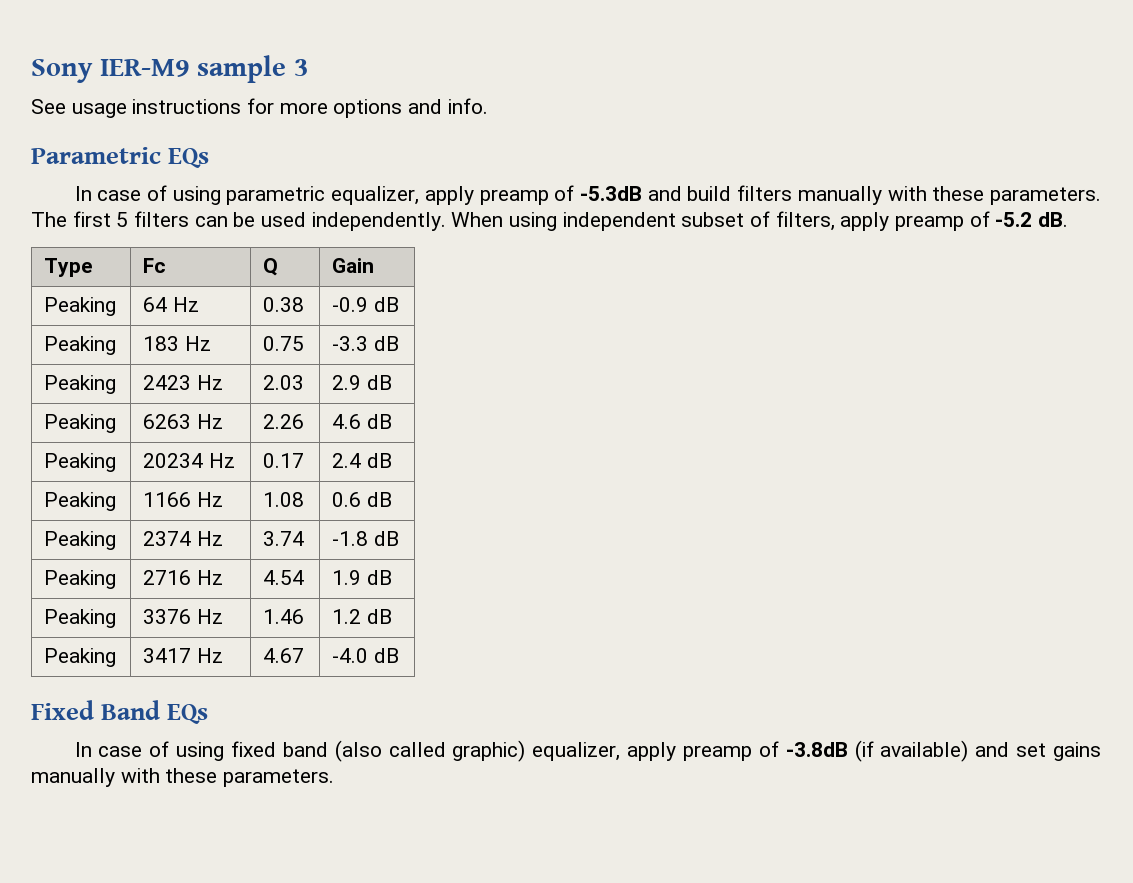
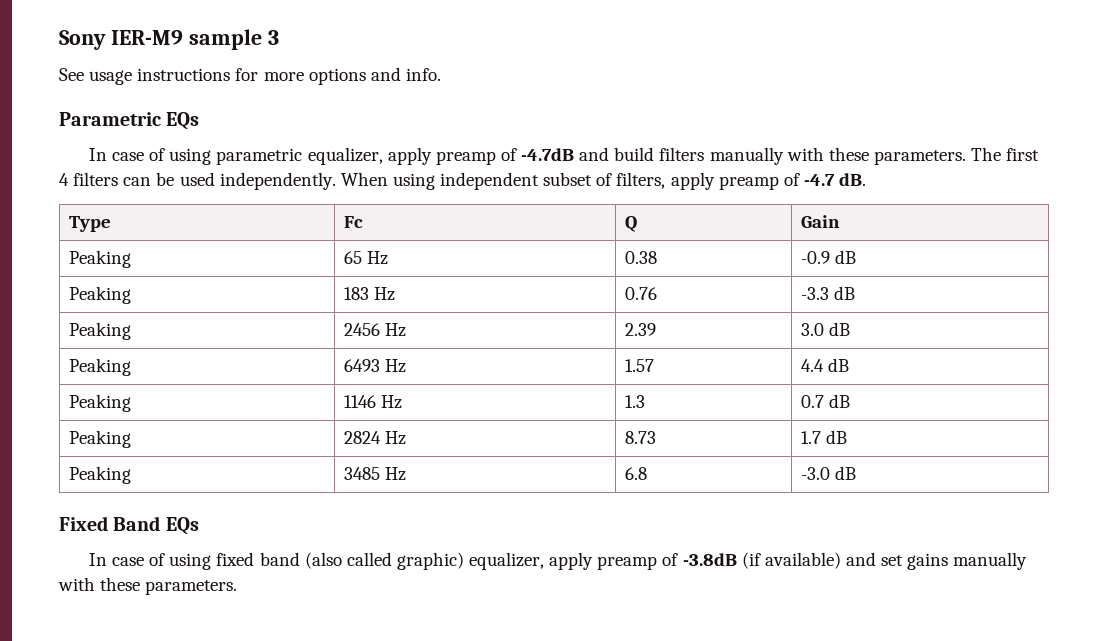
- In case of using parametric equalizer, apply preamp of -5.3dB and build filters manually with these parameters.
+ In case of using parametric equalizer, apply preamp of -4.7dB and build filters manually with these parameters.
- The first 5 filters can be used independently.
+ The first 4 filters can be used independently.
- When using independent subset of filters, apply preamp of -5.2 dB.
+ When using independent subset of filters, apply preamp of -4.7 dB.
- Peaking | 64 Hz | 0.38 | -0.9 dB
+ Peaking | 65 Hz | 0.38 | -0.9 dB
- Peaking | 183 Hz | 0.75 | -3.3 dB
+ Peaking | 183 Hz | 0.76 | -3.3 dB
- Peaking | 2423 Hz | 2.03 | 2.9 dB
- Peaking | 6263 Hz | 2.26 | 4.6 dB
- Peaking | 20234 Hz | 0.17 | 2.4 dB
- Peaking | 1166 Hz | 1.08 | 0.6 dB
- Peaking | 2374 Hz | 3.74 | -1.8 dB
- Peaking | 2716 Hz | 4.54 | 1.9 dB
- Peaking | 3376 Hz | 1.46 | 1.2 dB
- Peaking | 3417 Hz | 4.67 | -4.0 dB
+ Peaking | 2456 Hz | 2.39 | 3.0 dB
+ Peaking | 6493 Hz | 1.57 | 4.4 dB
+ Peaking | 1146 Hz | 1.3 | 0.7 dB
+ Peaking | 2824 Hz | 8.73 | 1.7 dB
+ Peaking | 3485 Hz | 6.8 | -3.0 dB

